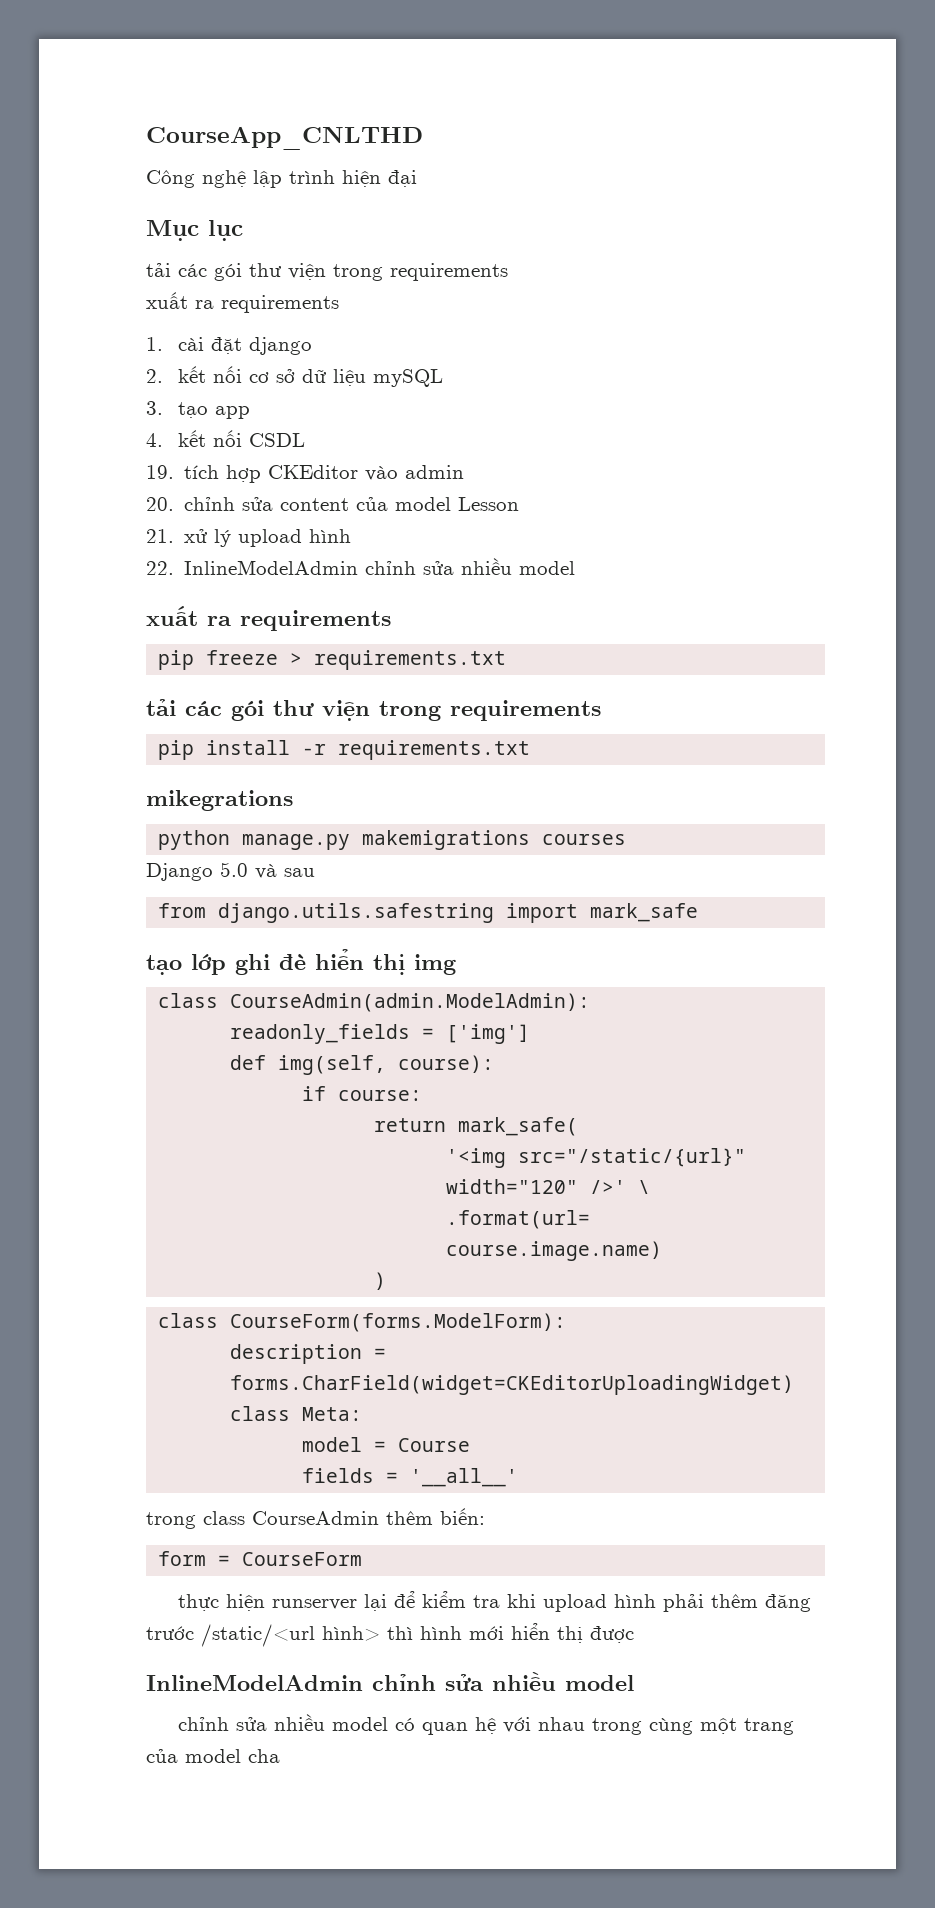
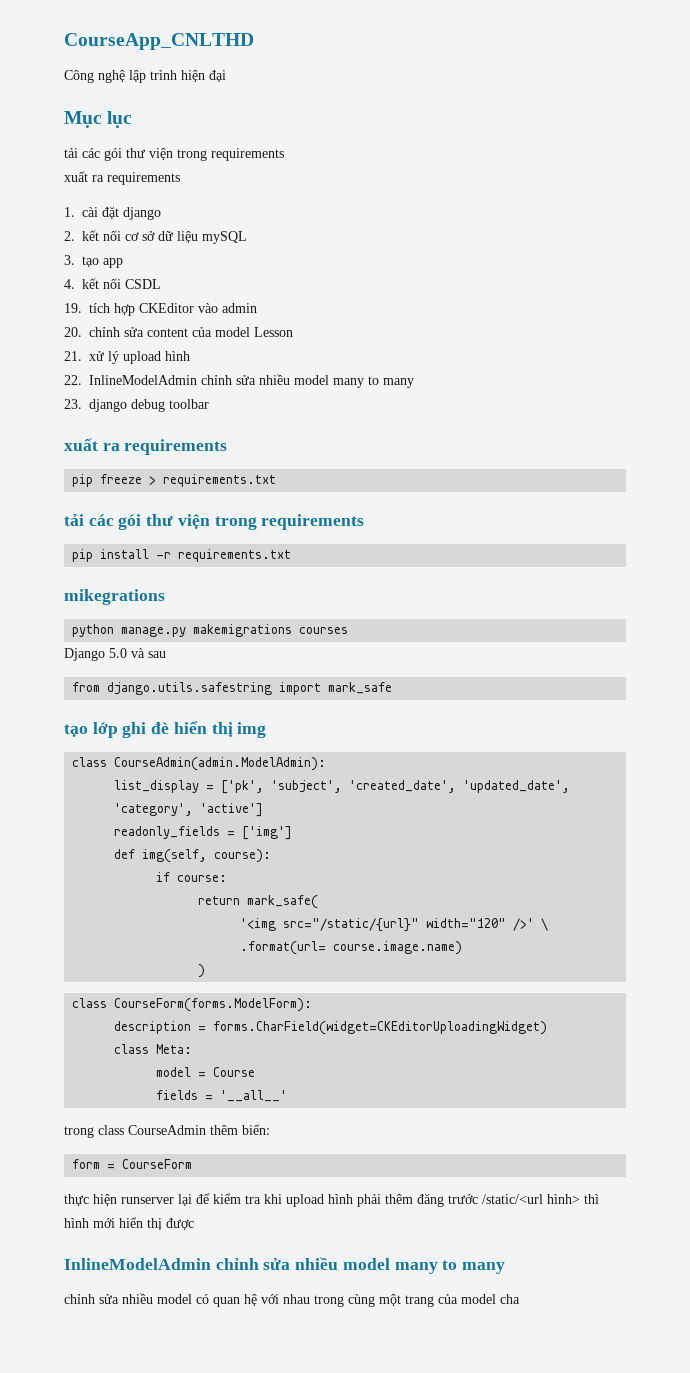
- 22. InlineModelAdmin chỉnh sửa nhiều model
+ 22. InlineModelAdmin chỉnh sửa nhiều model many to many
+ 23. django debug toolbar
+ list_display = ['pk', 'subject', 'created_date', 'updated_date', 'category', 'active']
  thực hiện runserver lại để kiểm tra khi upload hình phải thêm đăng trước /static/<url hình> thì hình mới hiển thị được
- InlineModelAdmin chỉnh sửa nhiều model
+ InlineModelAdmin chỉnh sửa nhiều model many to many

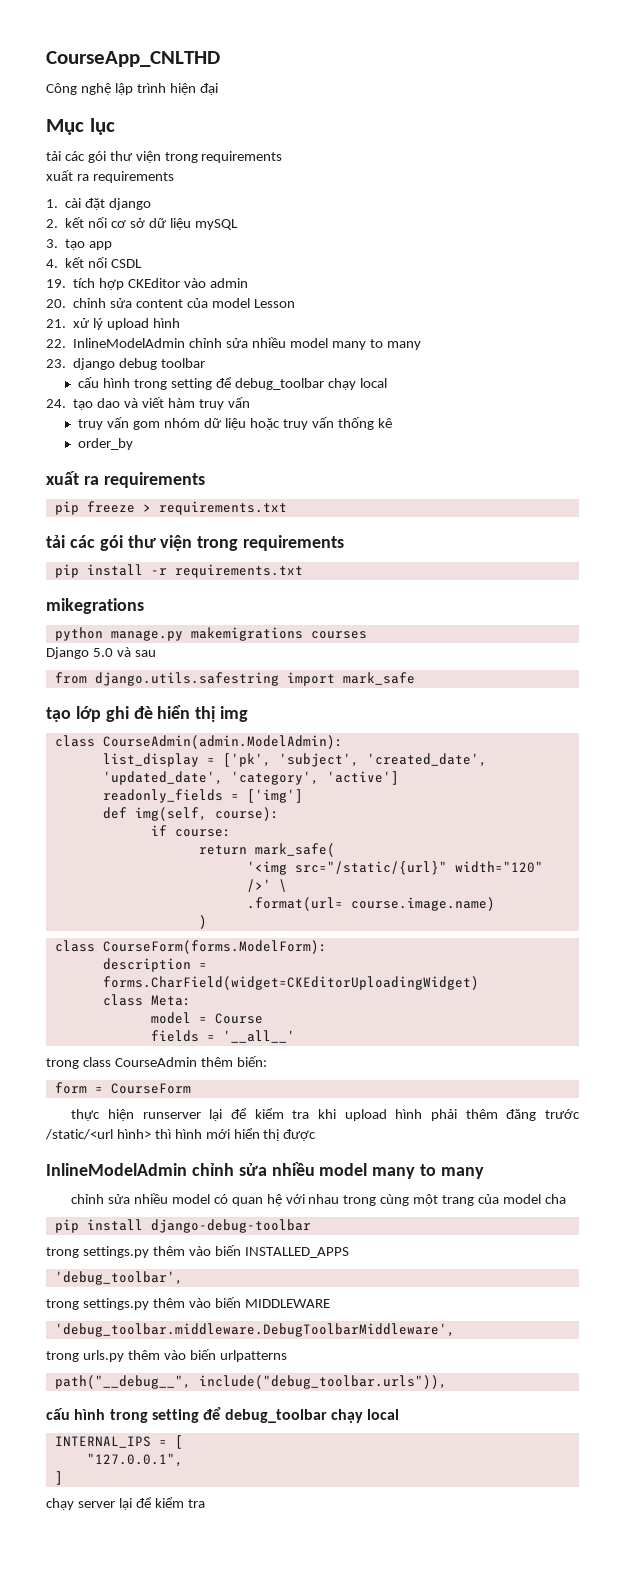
  23. django debug toolbar
+ cấu hình trong setting để debug_toolbar chạy local
+ 24. tạo dao và viết hàm truy vấn
+ truy vấn gom nhóm dữ liệu hoặc truy vấn thống kê
+ order_by
+ pip install django-debug-toolbar
+ trong settings.py thêm vào biến INSTALLED_APPS
+ 'debug_toolbar',
+ trong settings.py thêm vào biến MIDDLEWARE
+ 'debug_toolbar.middleware.DebugToolbarMiddleware',
+ trong urls.py thêm vào biến urlpatterns
+ path("__debug__", include("debug_toolbar.urls")),
+ cấu hình trong setting để debug_toolbar chạy local
+ INTERNAL_IPS = [
+ "127.0.0.1",
+ ]
+ chạy server lại để kiểm tra

